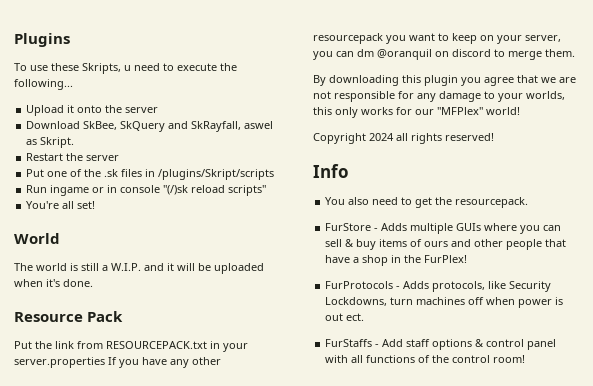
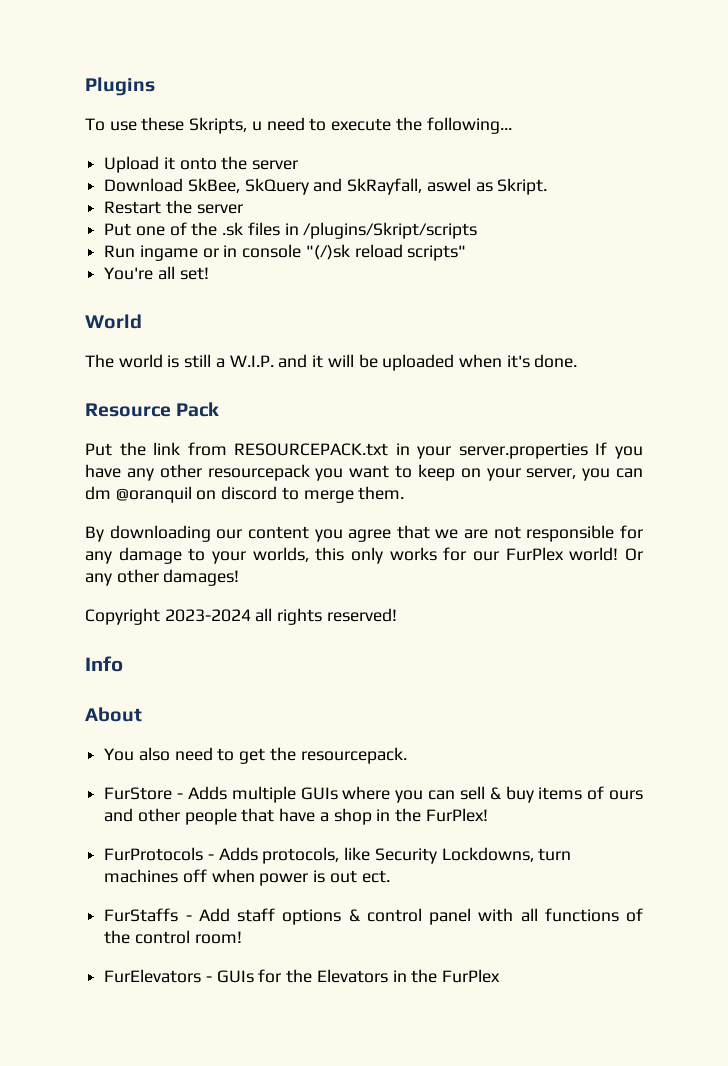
- By downloading this plugin you agree that we are not responsible for any damage to your worlds, this only works for our "MFPlex" world!
+ By downloading our content you agree that we are not responsible for any damage to your worlds, this only works for our FurPlex world! Or any other damages!
- Copyright 2024 all rights reserved!
+ Copyright 2023-2024 all rights reserved!
+ About
+ FurElevators - GUIs for the Elevators in the FurPlex

